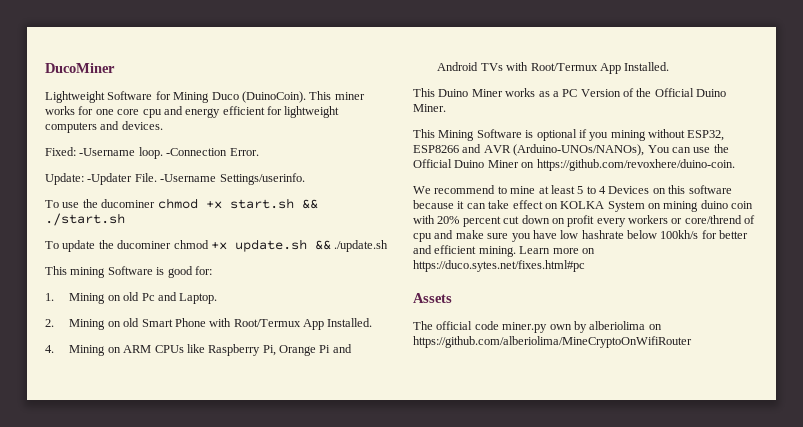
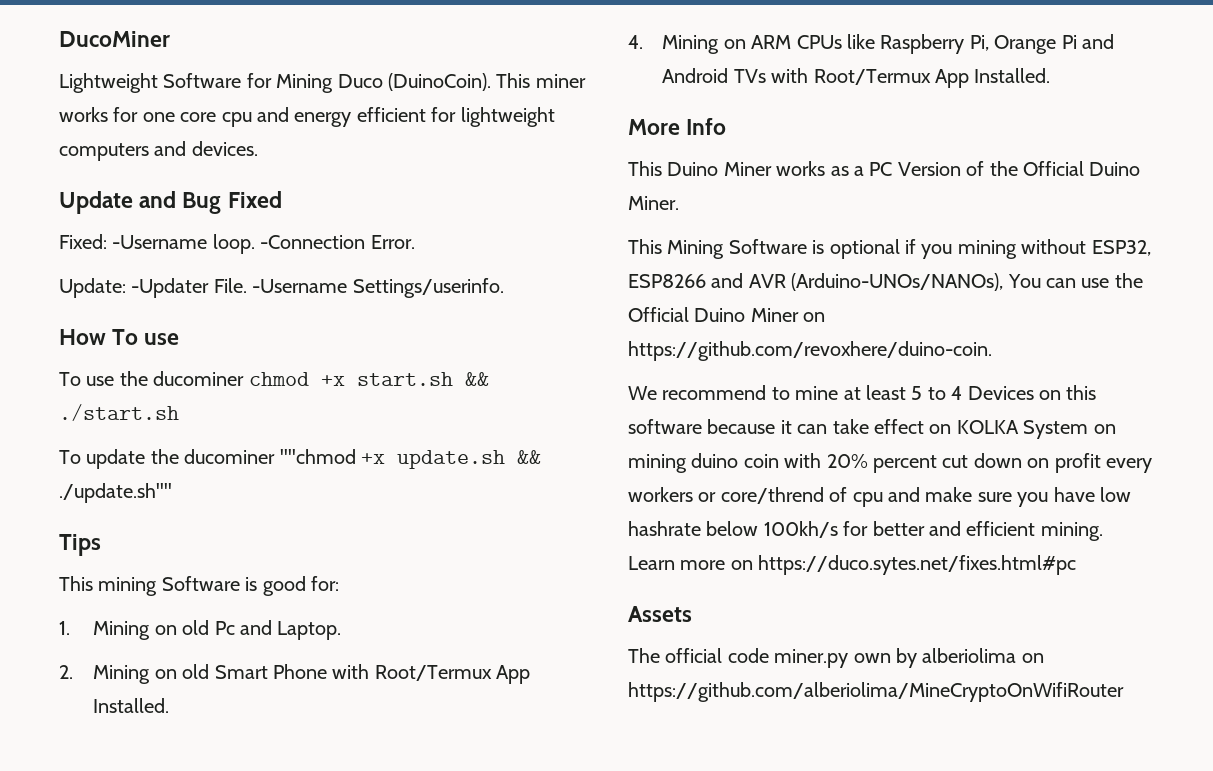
+ Update and Bug Fixed
+ How To use
- To update the ducominer chmod +x update.sh && ./update.sh
+ To update the ducominer ''''chmod +x update.sh && ./update.sh''''
+ Tips
+ More Info

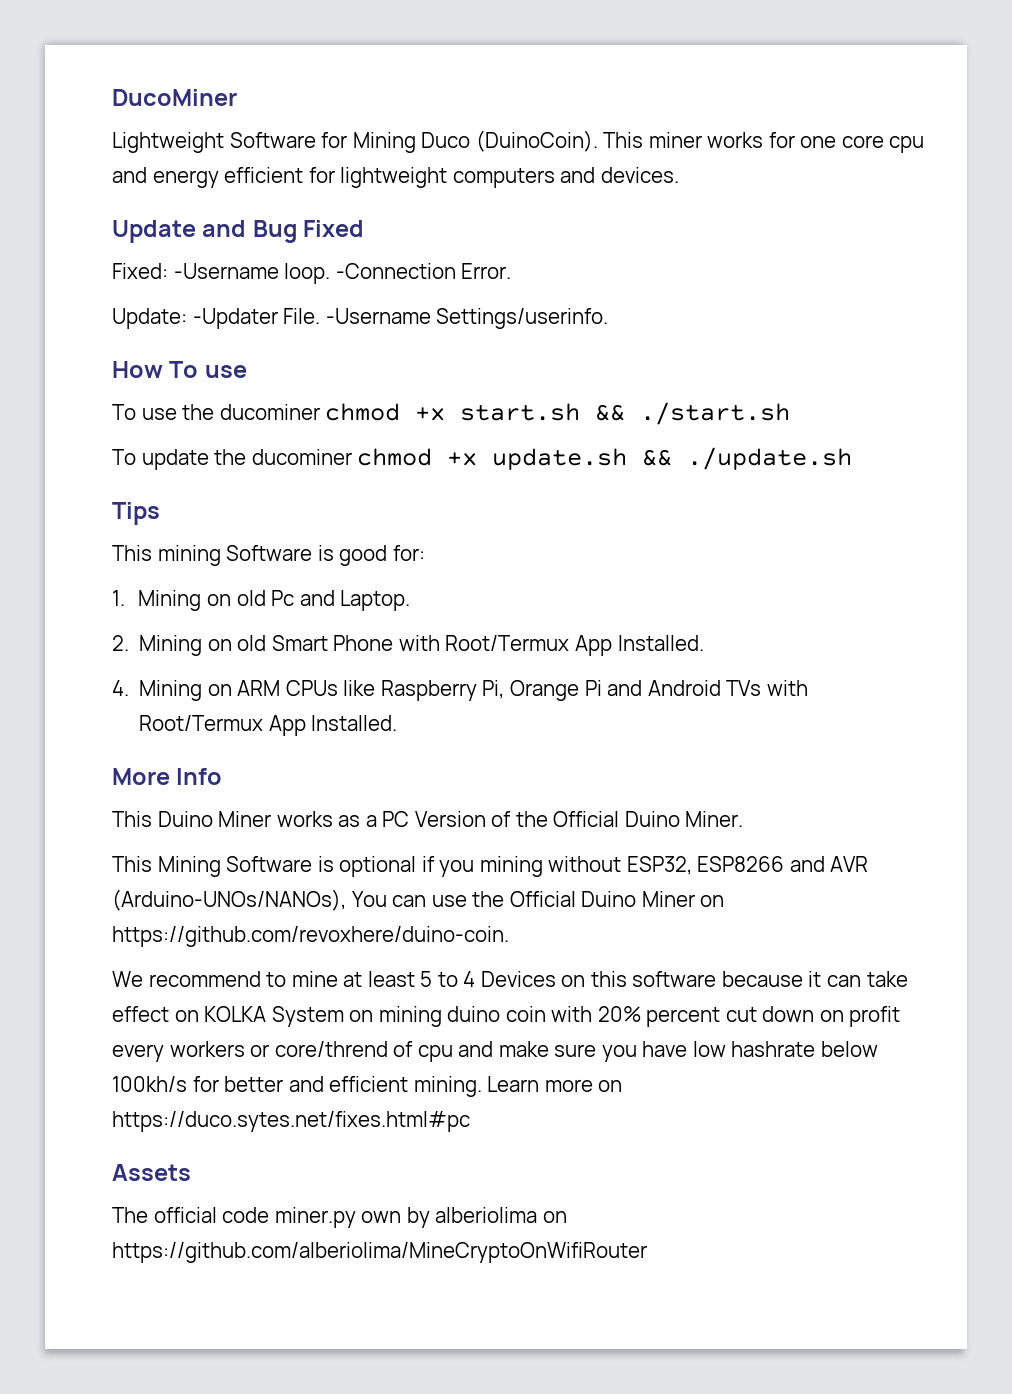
- To update the ducominer ''''chmod +x update.sh && ./update.sh''''
+ To update the ducominer chmod +x update.sh && ./update.sh

